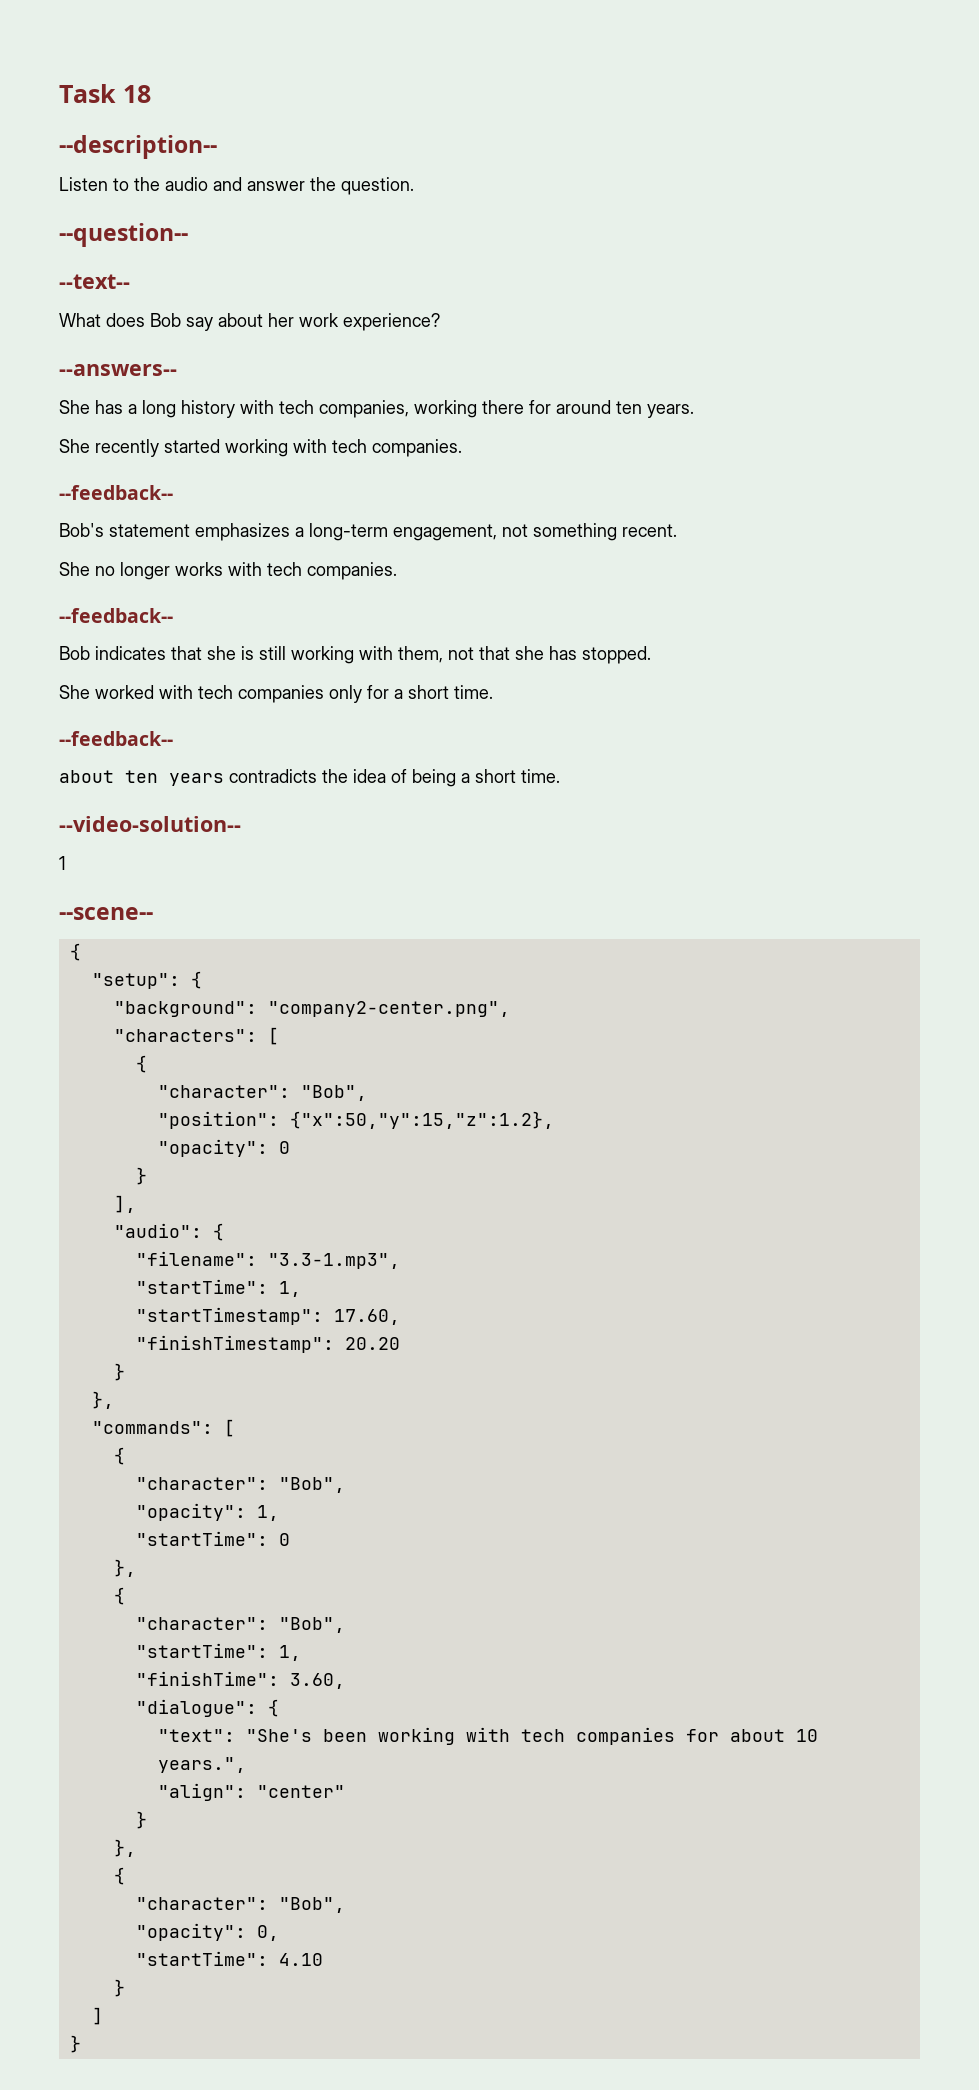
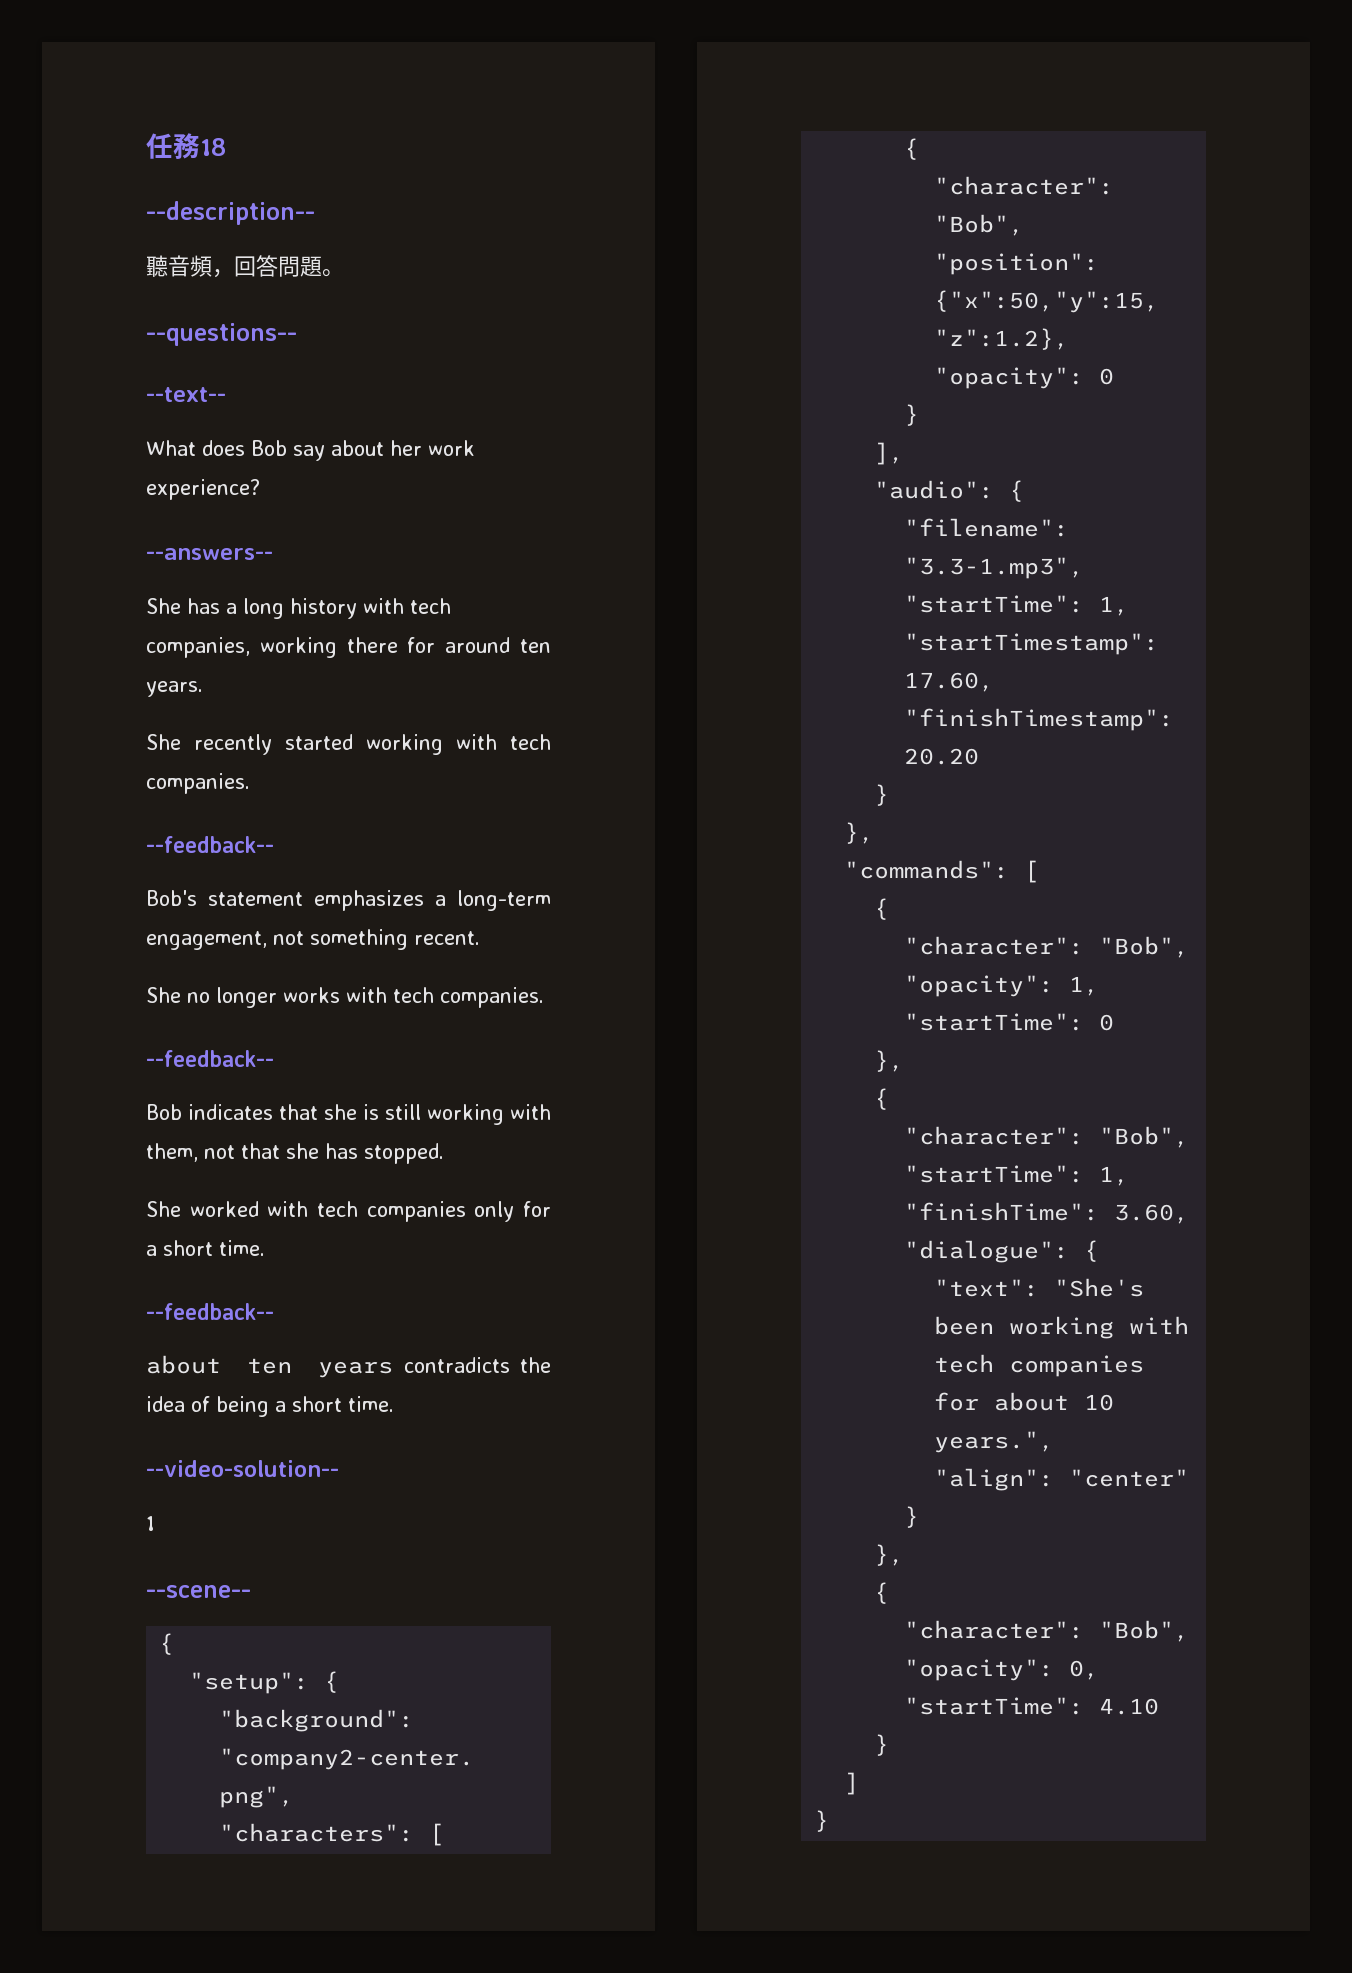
- Task 18
+ 任務18
- Listen to the audio and answer the question.
- --question--
+ 聽音頻，回答問題。
+ --questions--

